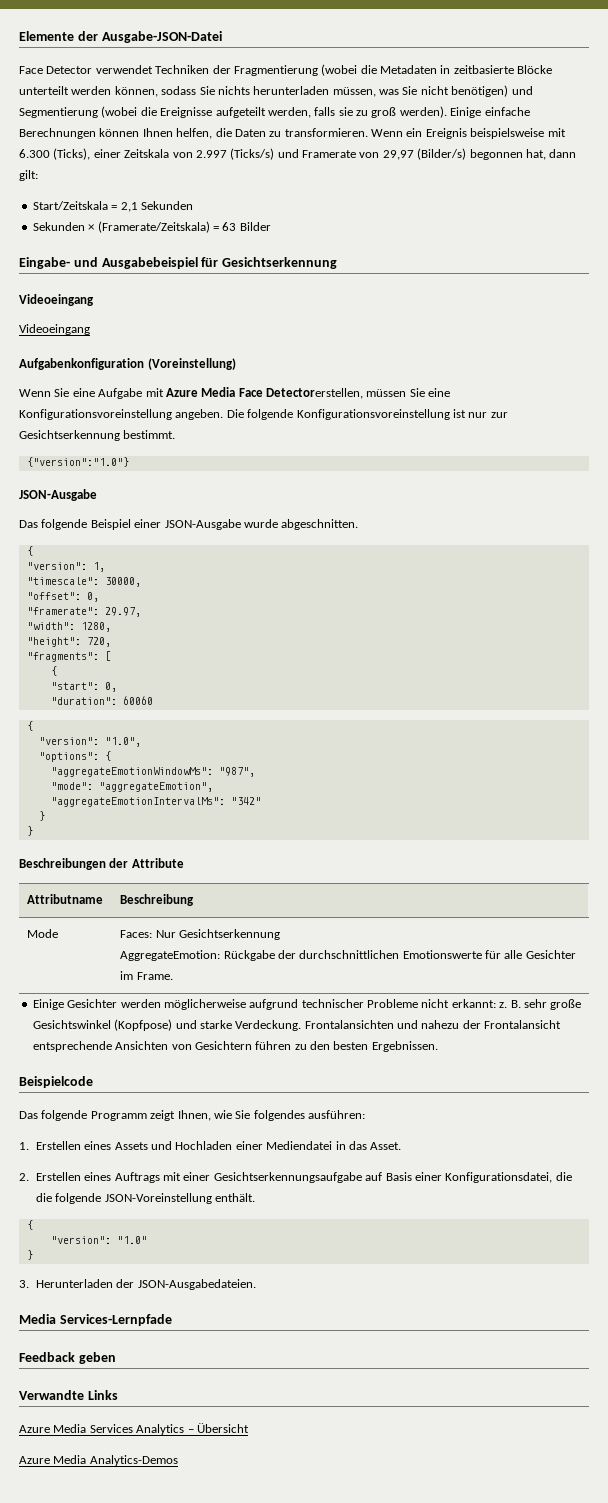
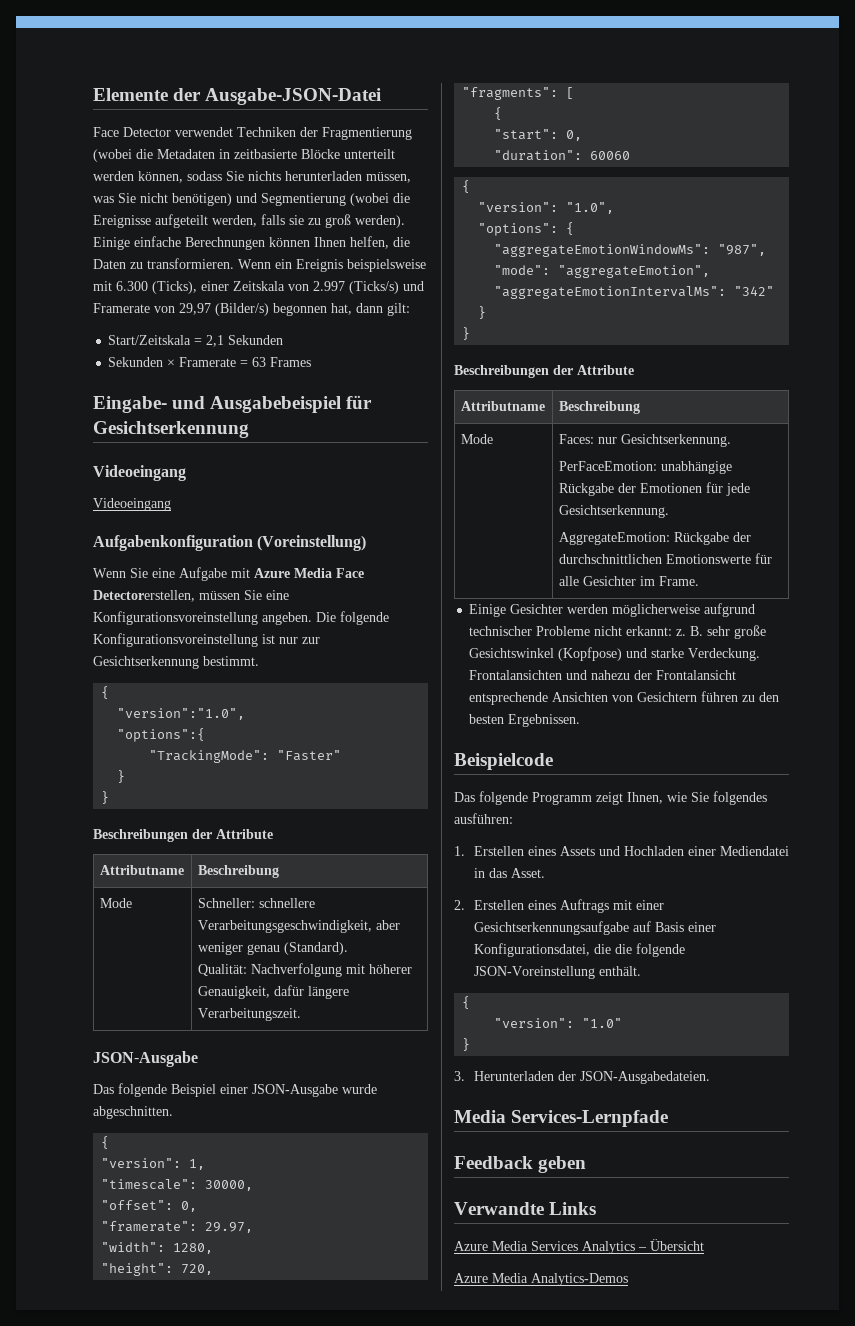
- Sekunden × (Framerate/Zeitskala) = 63 Bilder
+ Sekunden × Framerate = 63 Frames
  Die folgende Konfigurationsvoreinstellung ist nur zur Gesichtserkennung bestimmt.
- {"version":"1.0"}
+ {
+ "version":"1.0",
+ "options":{
+ "TrackingMode": "Faster"
+ }
+ }
+ Beschreibungen der Attribute
+ Attributname | Beschreibung
+ Mode | Schneller: schnellere Verarbeitungsgeschwindigkeit, aber weniger genau (Standard).
+ Qualität: Nachverfolgung mit höherer Genauigkeit, dafür längere Verarbeitungszeit.
- Mode | Faces: Nur Gesichtserkennung
+ Mode | Faces: nur Gesichtserkennung.
+ PerFaceEmotion: unabhängige Rückgabe der Emotionen für jede Gesichtserkennung.

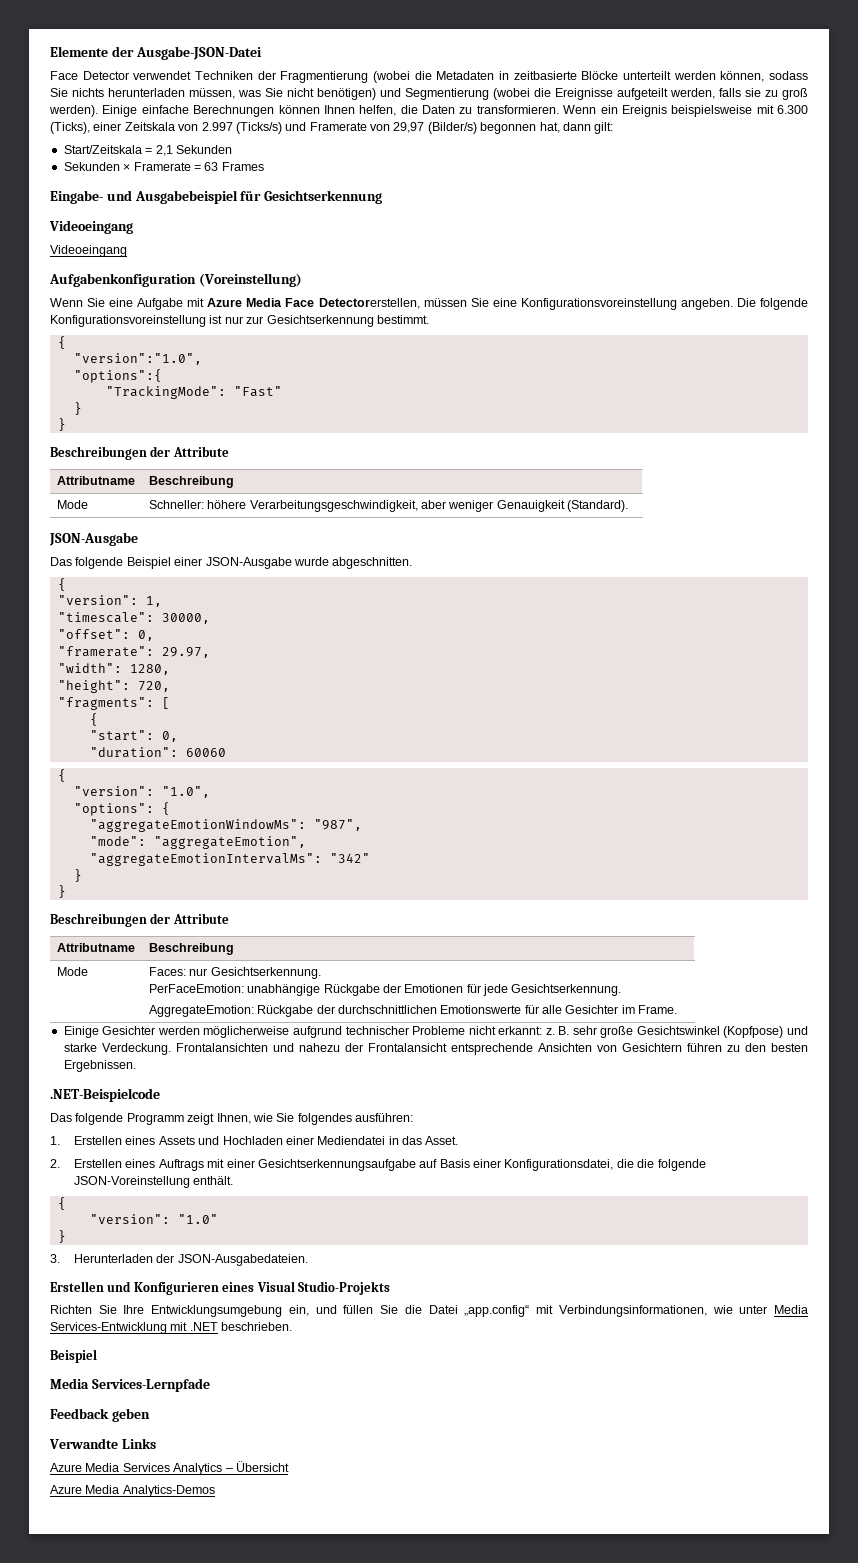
- "TrackingMode": "Faster"
+ "TrackingMode": "Fast"
- Mode | Schneller: schnellere Verarbeitungsgeschwindigkeit, aber weniger genau (Standard).
- Qualität: Nachverfolgung mit höherer Genauigkeit, dafür längere Verarbeitungszeit.
+ Mode | Schneller: höhere Verarbeitungsgeschwindigkeit, aber weniger Genauigkeit (Standard).
- Beispielcode
+ .NET-Beispielcode
+ Erstellen und Konfigurieren eines Visual Studio-Projekts
+ Richten Sie Ihre Entwicklungsumgebung ein, und füllen Sie die Datei „app.config“ mit Verbindungsinformationen, wie unter Media Services-Entwicklung mit .NET beschrieben.
+ Beispiel

